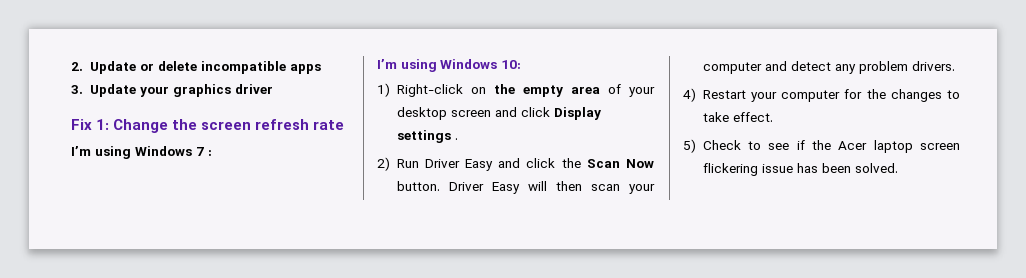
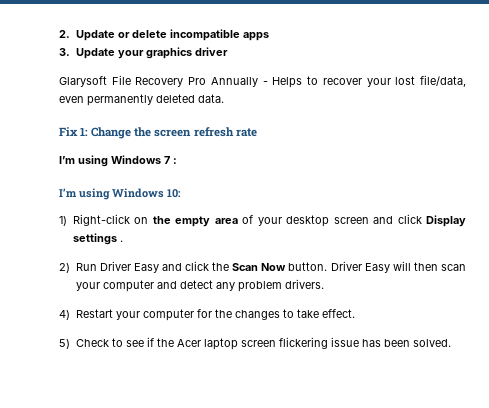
+ Glarysoft File Recovery Pro Annually - Helps to recover your lost file/data, even permanently deleted data.

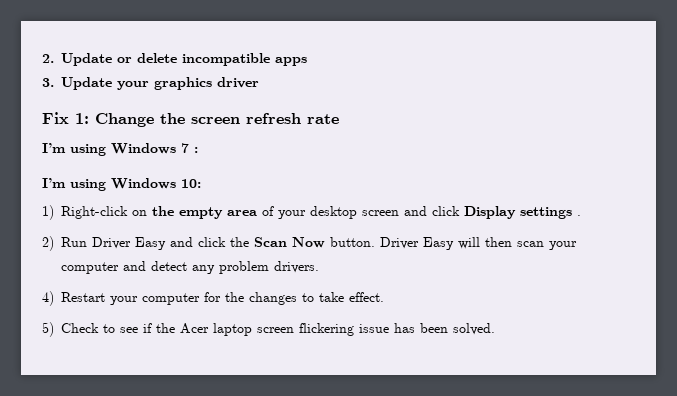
- Glarysoft File Recovery Pro Annually - Helps to recover your lost file/data, even permanently deleted data.

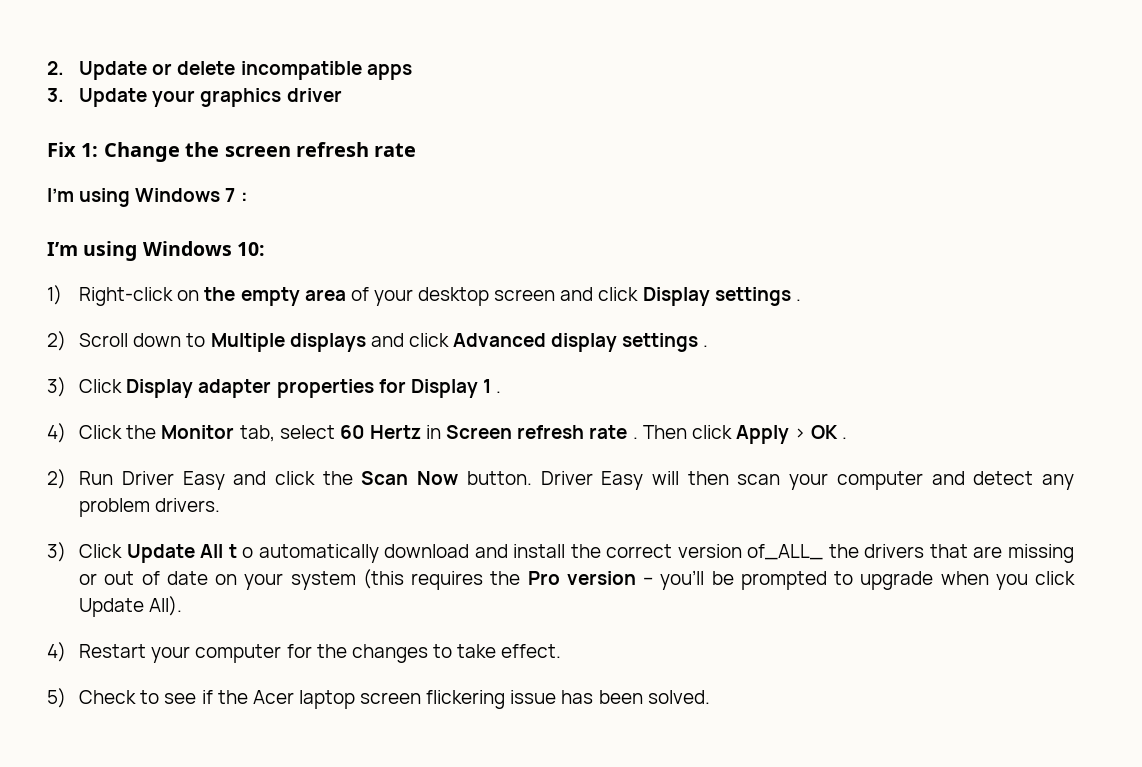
+ 2) Scroll down to Multiple displays and click Advanced display settings .
+ 3) Click Display adapter properties for Display 1 .
+ 4) Click the Monitor tab, select 60 Hertz in Screen refresh rate . Then click Apply > OK .
+ 3) Click Update All t o automatically download and install the correct version of_ALL_ the drivers that are missing or out of date on your system (this requires the Pro version – you’ll be prompted to upgrade when you click Update All).

